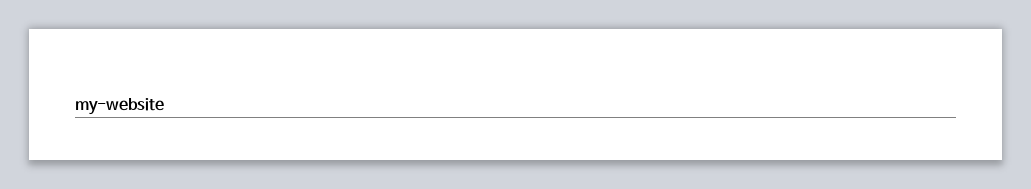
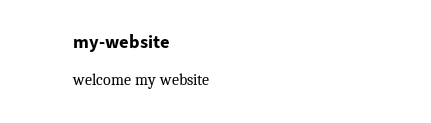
+ welcome my website

